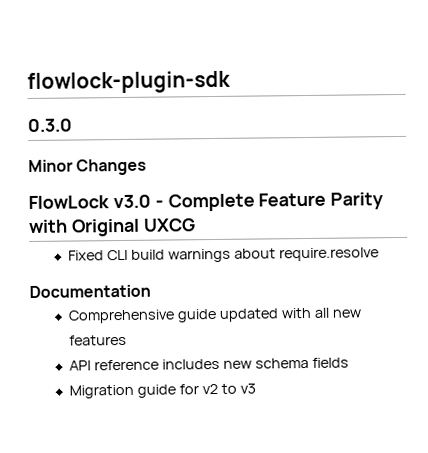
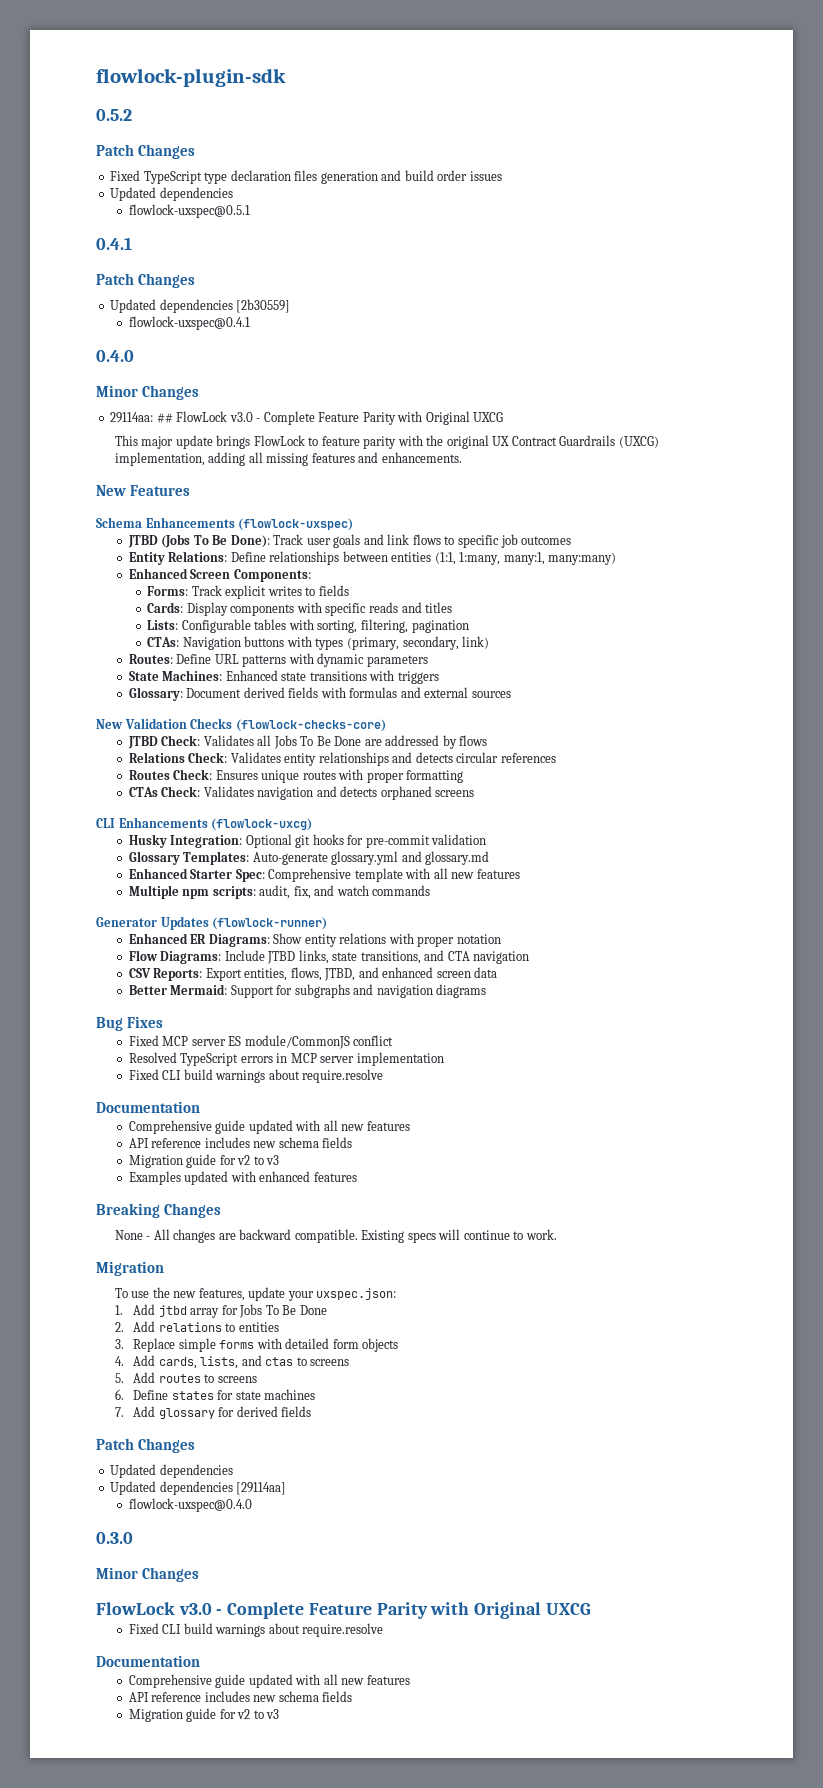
+ 0.5.2
+ Patch Changes
+ Fixed TypeScript type declaration files generation and build order issues
+ Updated dependencies
+ flowlock-uxspec@0.5.1
+ 0.4.1
+ Patch Changes
+ Updated dependencies [2b30559]
+ flowlock-uxspec@0.4.1
+ 0.4.0
+ Minor Changes
+ 29114aa: ## FlowLock v3.0 - Complete Feature Parity with Original UXCG
+ This major update brings FlowLock to feature parity with the original UX Contract Guardrails (UXCG) implementation, adding all missing features and enhancements.
+ New Features
+ Schema Enhancements (flowlock-uxspec)
+ JTBD (Jobs To Be Done): Track user goals and link flows to specific job outcomes
+ Entity Relations: Define relationships between entities (1:1, 1:many, many:1, many:many)
+ Enhanced Screen Components:
+ Forms: Track explicit writes to fields
+ Cards: Display components with specific reads and titles
+ Lists: Configurable tables with sorting, filtering, pagination
+ CTAs: Navigation buttons with types (primary, secondary, link)
+ Routes: Define URL patterns with dynamic parameters
+ State Machines: Enhanced state transitions with triggers
+ Glossary: Document derived fields with formulas and external sources
+ New Validation Checks (flowlock-checks-core)
+ JTBD Check: Validates all Jobs To Be Done are addressed by flows
+ Relations Check: Validates entity relationships and detects circular references
+ Routes Check: Ensures unique routes with proper formatting
+ CTAs Check: Validates navigation and detects orphaned screens
+ CLI Enhancements (flowlock-uxcg)
+ Husky Integration: Optional git hooks for pre-commit validation
+ Glossary Templates: Auto-generate glossary.yml and glossary.md
+ Enhanced Starter Spec: Comprehensive template with all new features
+ Multiple npm scripts: audit, fix, and watch commands
+ Generator Updates (flowlock-runner)
+ Enhanced ER Diagrams: Show entity relations with proper notation
+ Flow Diagrams: Include JTBD links, state transitions, and CTA navigation
+ CSV Reports: Export entities, flows, JTBD, and enhanced screen data
+ Better Mermaid: Support for subgraphs and navigation diagrams
+ Bug Fixes
+ Fixed MCP server ES module/CommonJS conflict
+ Resolved TypeScript errors in MCP server implementation
+ Fixed CLI build warnings about require.resolve
+ Documentation
+ Comprehensive guide updated with all new features
+ API reference includes new schema fields
+ Migration guide for v2 to v3
+ Examples updated with enhanced features
+ Breaking Changes
+ None - All changes are backward compatible. Existing specs will continue to work.
+ Migration
+ To use the new features, update your uxspec.json:
+ 1. Add jtbd array for Jobs To Be Done
+ 2. Add relations to entities
+ 3. Replace simple forms with detailed form objects
+ 4. Add cards, lists, and ctas to screens
+ 5. Add routes to screens
+ 6. Define states for state machines
+ 7. Add glossary for derived fields
+ Patch Changes
+ Updated dependencies
+ Updated dependencies [29114aa]
+ flowlock-uxspec@0.4.0

